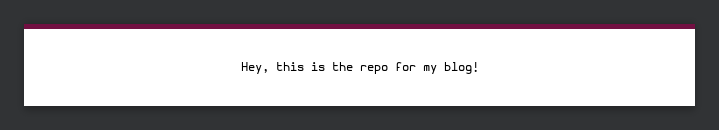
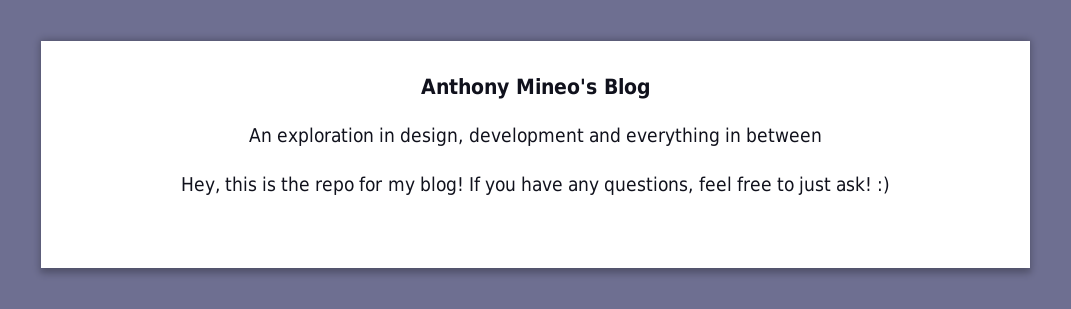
+ Anthony Mineo's Blog
+ An exploration in design, development and everything in between
+ If you have any questions, feel free to just ask! :)

